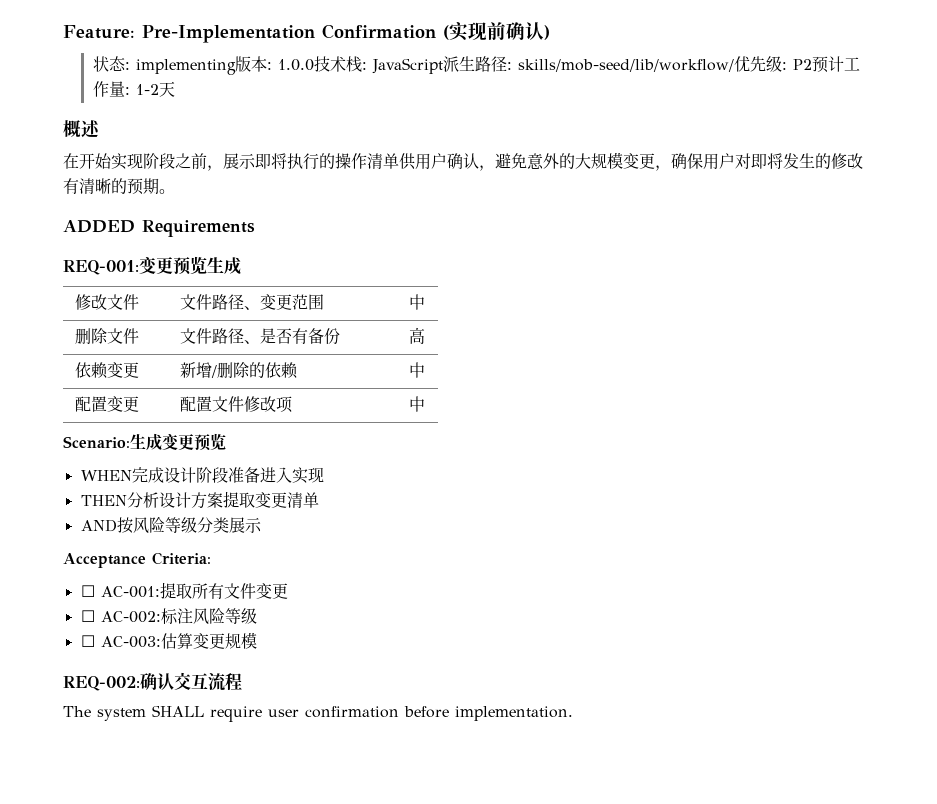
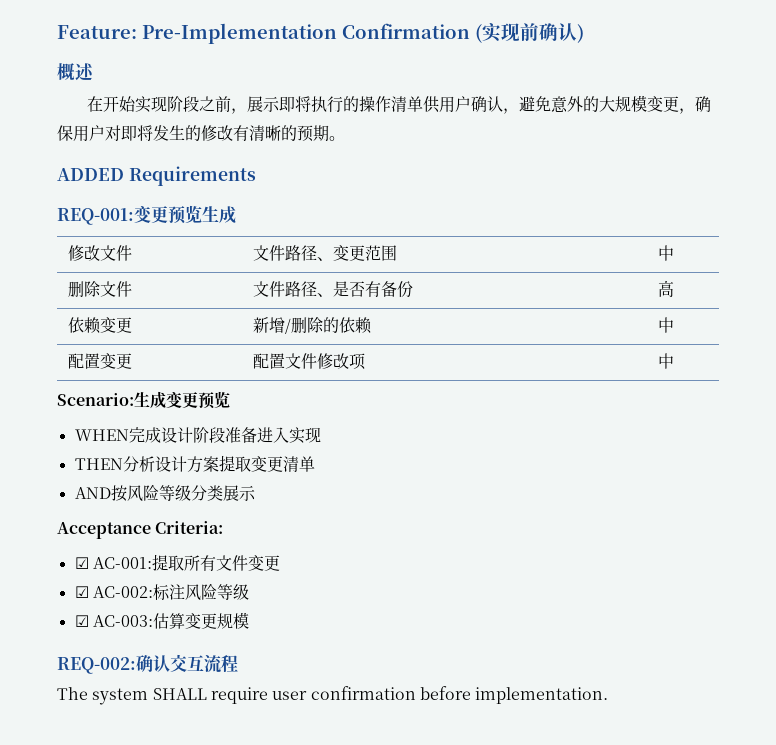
- 状态: implementing版本: 1.0.0技术栈: JavaScript派生路径: skills/mob-seed/lib/workflow/优先级: P2预计工作量: 1-2天
- ☐ AC-001:提取所有文件变更
+ ☑ AC-001:提取所有文件变更
- ☐ AC-002:标注风险等级
+ ☑ AC-002:标注风险等级
- ☐ AC-003:估算变更规模
+ ☑ AC-003:估算变更规模

